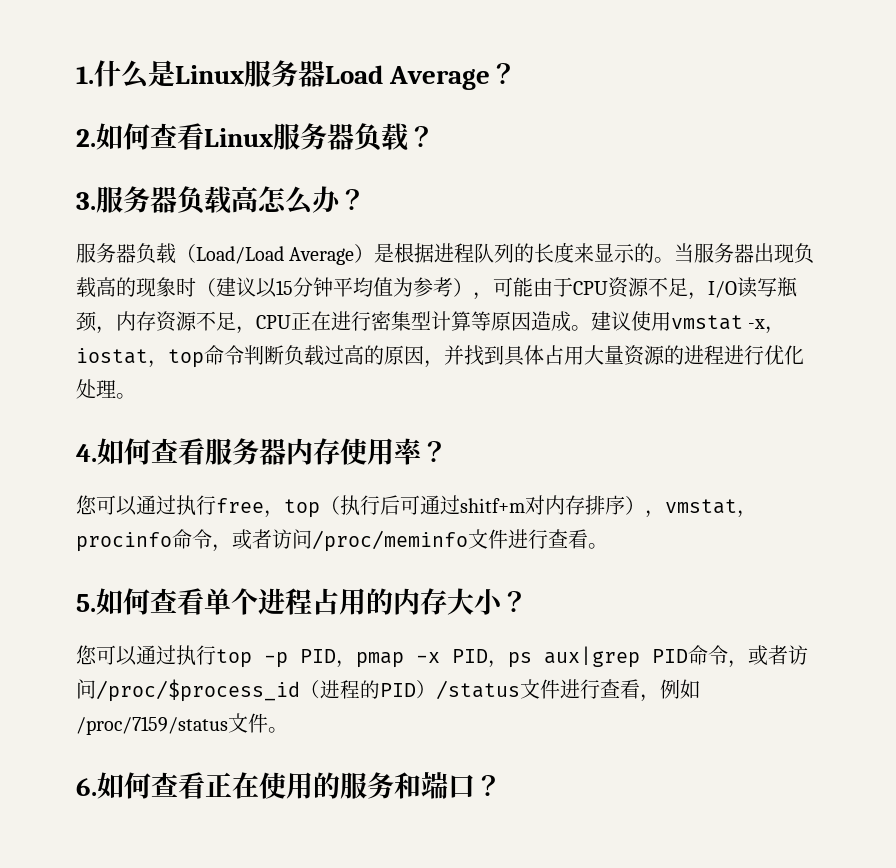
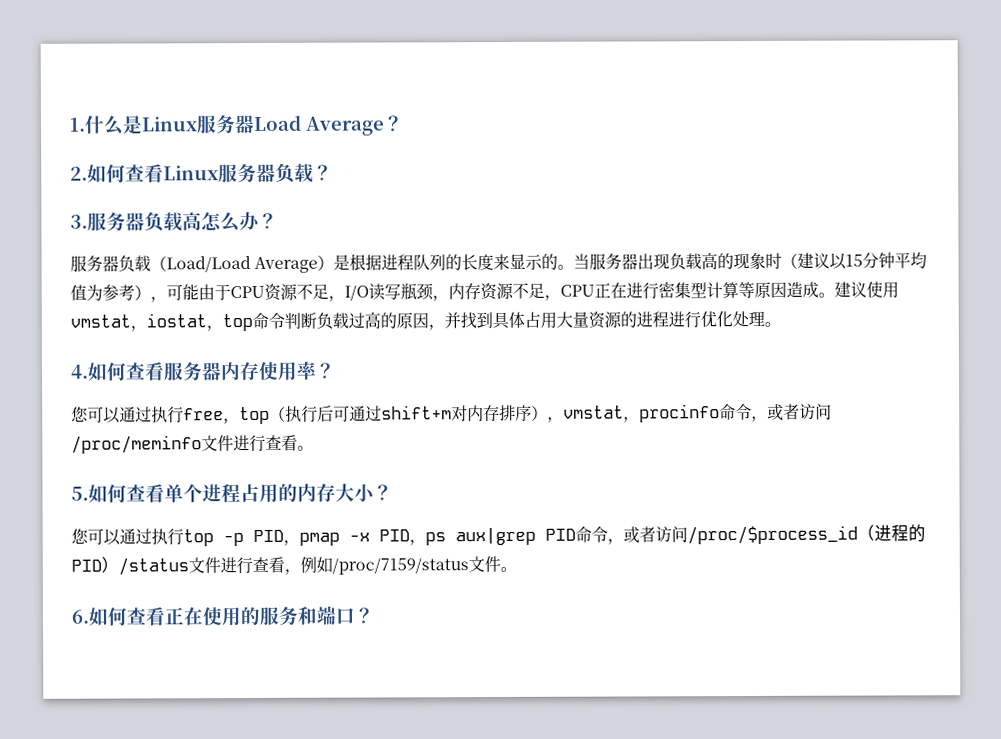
- 建议使用vmstat -x，iostat，top命令判断负载过高的原因，并找到具体占用大量资源的进程进行优化处理。
+ 建议使用vmstat，iostat，top命令判断负载过高的原因，并找到具体占用大量资源的进程进行优化处理。
- 您可以通过执行free，top（执行后可通过shitf+m对内存排序），vmstat，procinfo命令，或者访问/proc/meminfo文件进行查看。
+ 您可以通过执行free，top（执行后可通过shift+m对内存排序），vmstat，procinfo命令，或者访问/proc/meminfo文件进行查看。

